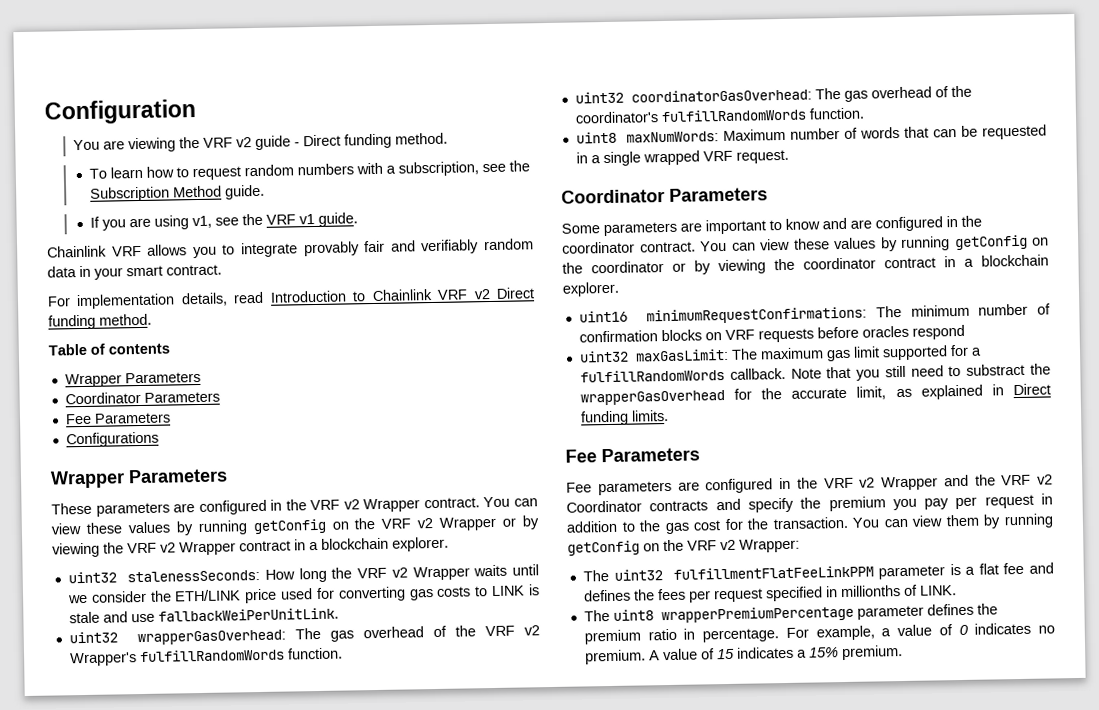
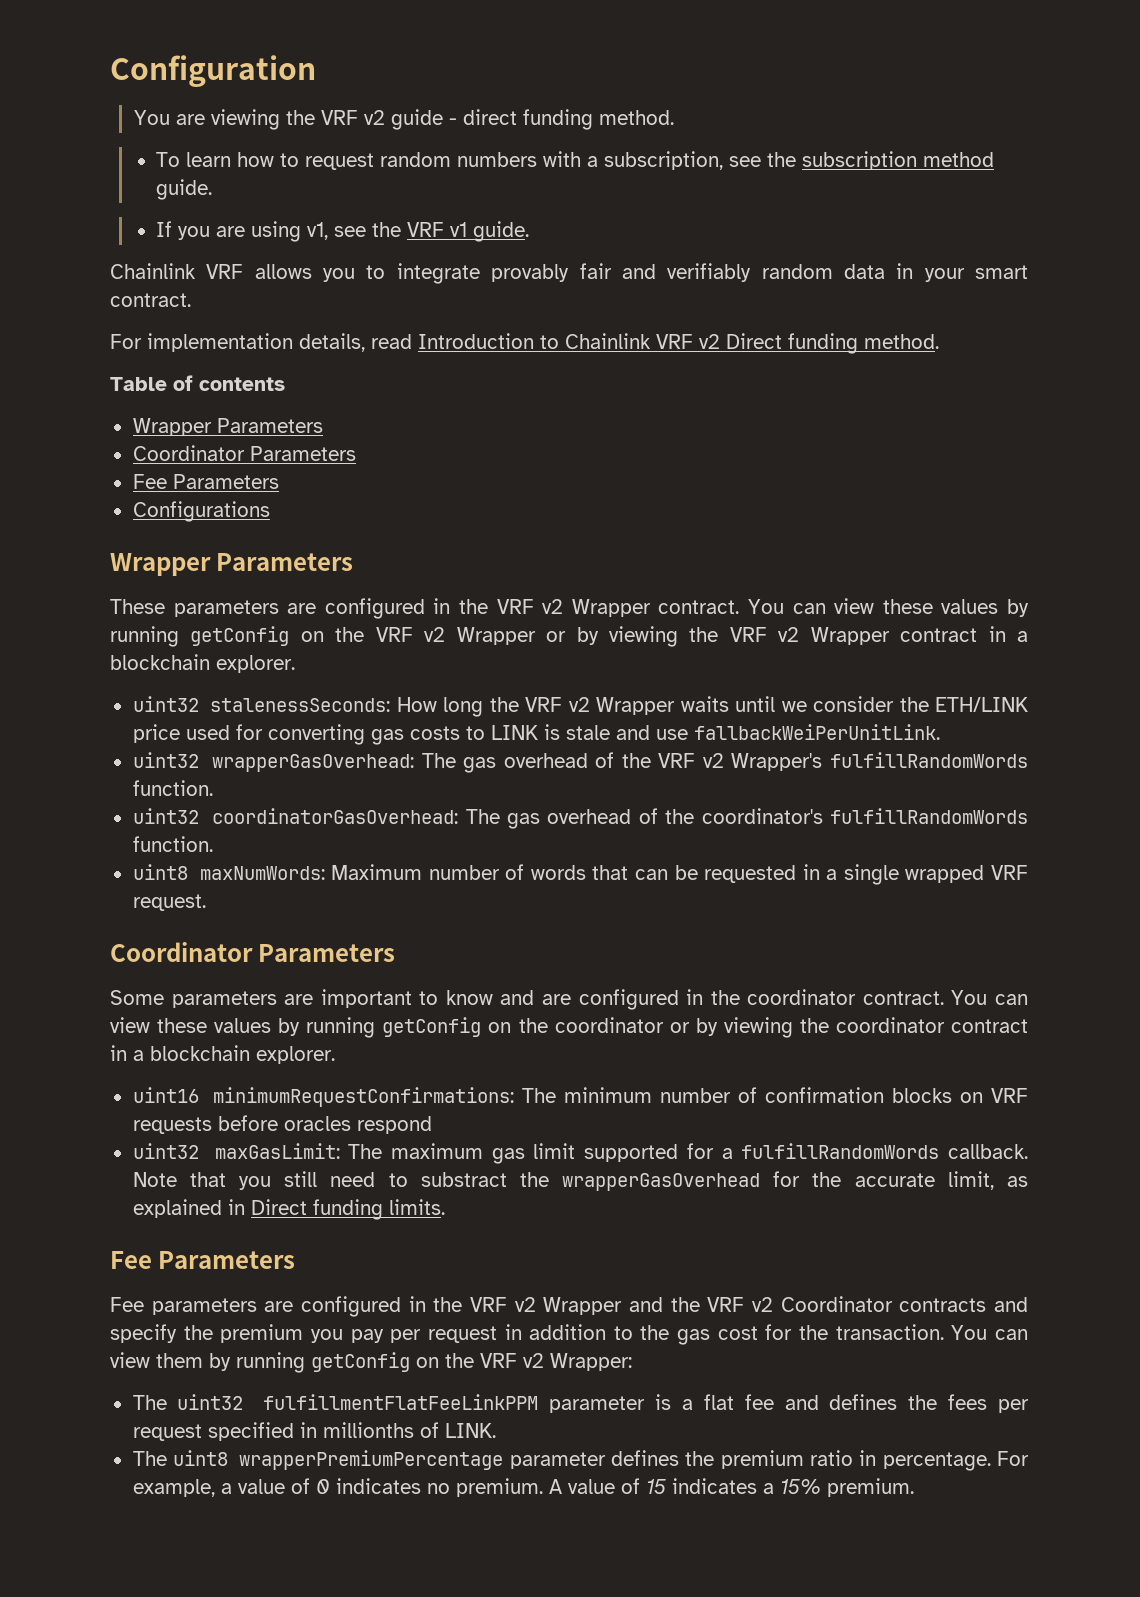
- You are viewing the VRF v2 guide - Direct funding method.
+ You are viewing the VRF v2 guide - direct funding method.
- To learn how to request random numbers with a subscription, see the Subscription Method guide.
+ To learn how to request random numbers with a subscription, see the subscription method guide.

